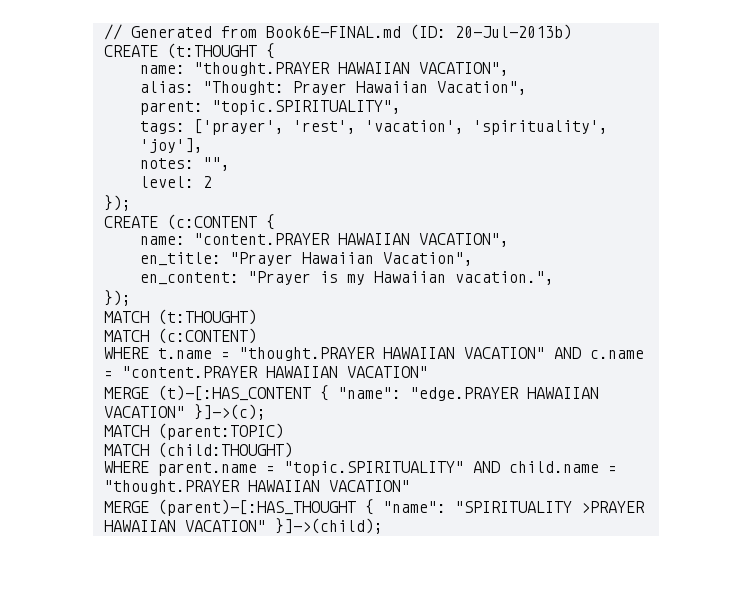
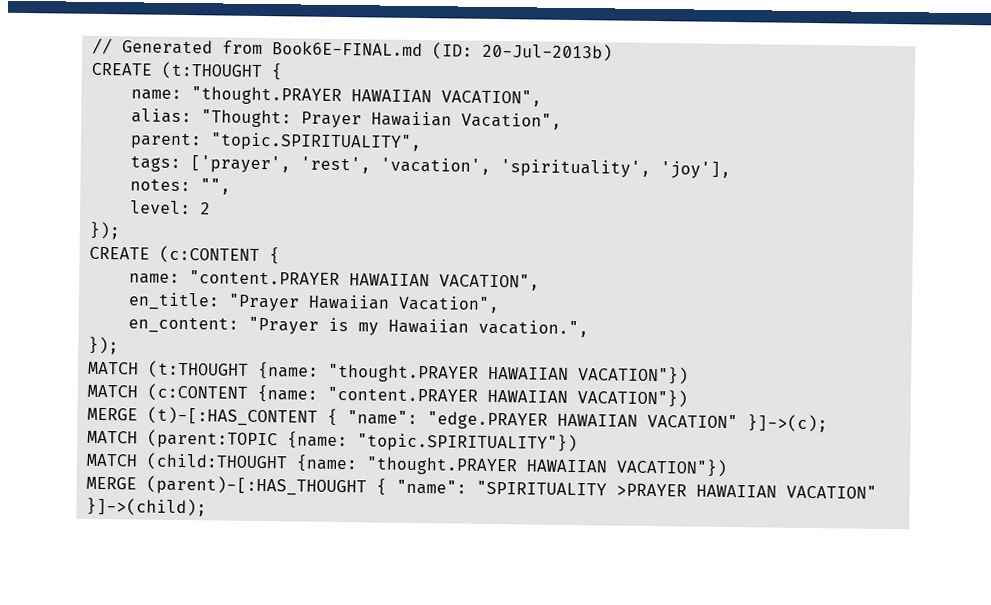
- MATCH (t:THOUGHT)
- MATCH (c:CONTENT)
- WHERE t.name = "thought.PRAYER HAWAIIAN VACATION" AND c.name = "content.PRAYER HAWAIIAN VACATION"
+ MATCH (t:THOUGHT {name: "thought.PRAYER HAWAIIAN VACATION"})
+ MATCH (c:CONTENT {name: "content.PRAYER HAWAIIAN VACATION"})
- MATCH (parent:TOPIC)
- MATCH (child:THOUGHT)
- WHERE parent.name = "topic.SPIRITUALITY" AND child.name = "thought.PRAYER HAWAIIAN VACATION"
+ MATCH (parent:TOPIC {name: "topic.SPIRITUALITY"})
+ MATCH (child:THOUGHT {name: "thought.PRAYER HAWAIIAN VACATION"})

